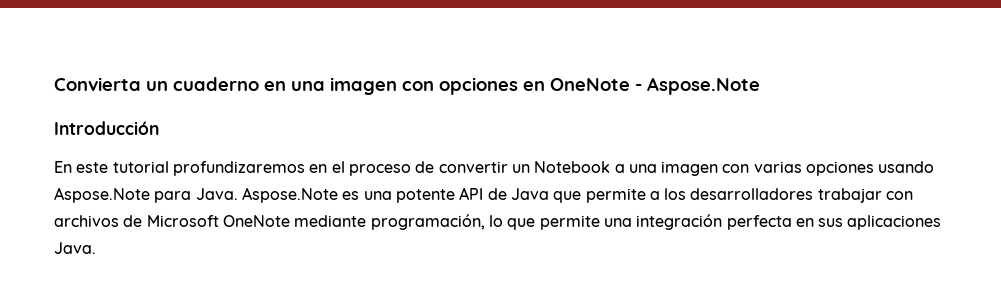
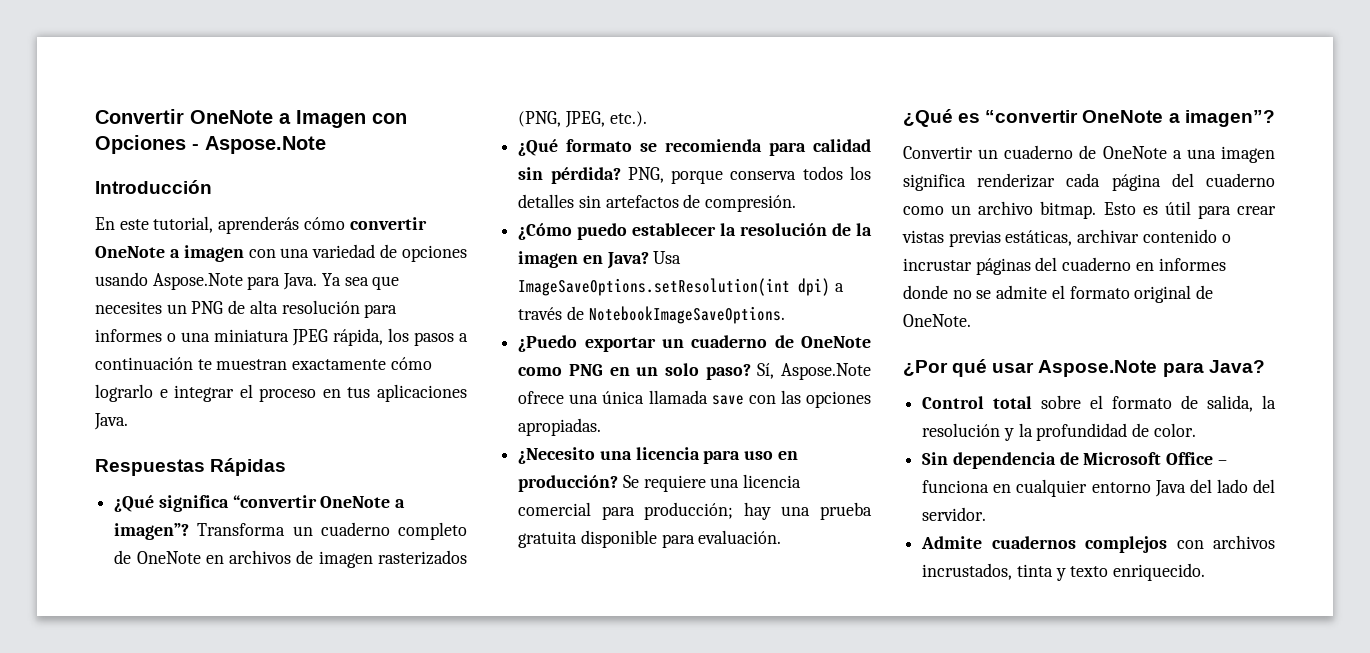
- Convierta un cuaderno en una imagen con opciones en OneNote - Aspose.Note
+ Convertir OneNote a Imagen con Opciones - Aspose.Note
- En este tutorial profundizaremos en el proceso de convertir un Notebook a una imagen con varias opciones usando Aspose.Note para Java.
+ En este tutorial, aprenderás cómo convertir OneNote a imagen con una variedad de opciones usando Aspose.Note para Java.
- Aspose.Note es una potente API de Java que permite a los desarrolladores trabajar con archivos de Microsoft OneNote mediante programación, lo que permite una integración perfecta en sus aplicaciones Java.
+ Ya sea que necesites un PNG de alta resolución para informes o una miniatura JPEG rápida, los pasos a continuación te muestran exactamente cómo lograrlo e integrar el proceso en tus aplicaciones Java.
+ Respuestas Rápidas
+ ¿Qué significa “convertir OneNote a imagen”? Transforma un cuaderno completo de OneNote en archivos de imagen rasterizados (PNG, JPEG, etc.).
+ ¿Qué formato se recomienda para calidad sin pérdida? PNG, porque conserva todos los detalles sin artefactos de compresión.
+ ¿Cómo puedo establecer la resolución de la imagen en Java? Usa ImageSaveOptions.setResolution(int dpi) a través de NotebookImageSaveOptions.
+ ¿Puedo exportar un cuaderno de OneNote como PNG en un solo paso? Sí, Aspose.Note ofrece una única llamada save con las opciones apropiadas.
+ ¿Necesito una licencia para uso en producción? Se requiere una licencia comercial para producción; hay una prueba gratuita disponible para evaluación.
+ ¿Qué es “convertir OneNote a imagen”?
+ Convertir un cuaderno de OneNote a una imagen significa renderizar cada página del cuaderno como un archivo bitmap. Esto es útil para crear vistas previas estáticas, archivar contenido o incrustar páginas del cuaderno en informes donde no se admite el formato original de OneNote.
+ ¿Por qué usar Aspose.Note para Java?
+ Control total sobre el formato de salida, la resolución y la profundidad de color.
+ Sin dependencia de Microsoft Office – funciona en cualquier entorno Java del lado del servidor.
+ Admite cuadernos complejos con archivos incrustados, tinta y texto enriquecido.

